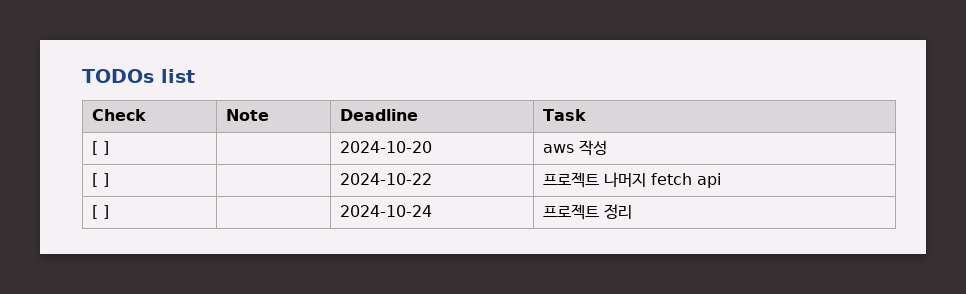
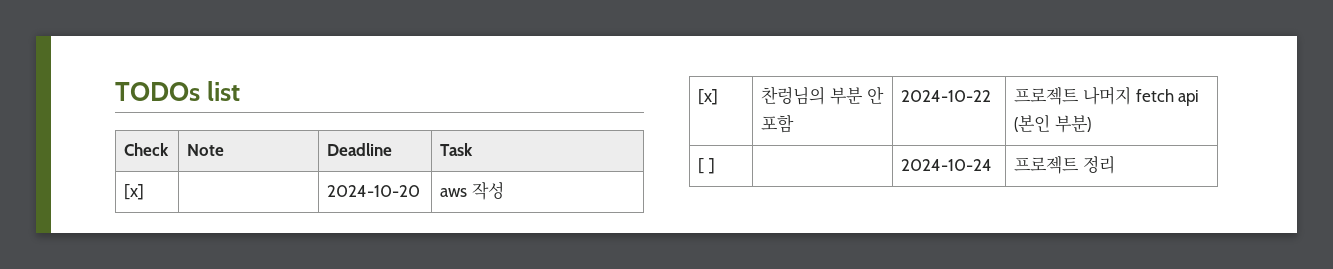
- [ ] | | 2024-10-20 | aws 작성
+ [x] | | 2024-10-20 | aws 작성
- [ ] | | 2024-10-22 | 프로젝트 나머지 fetch api
+ [x] | 찬렁님의 부분 안 포함 | 2024-10-22 | 프로젝트 나머지 fetch api (본인 부분)

